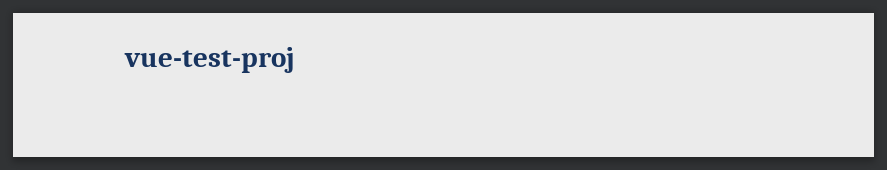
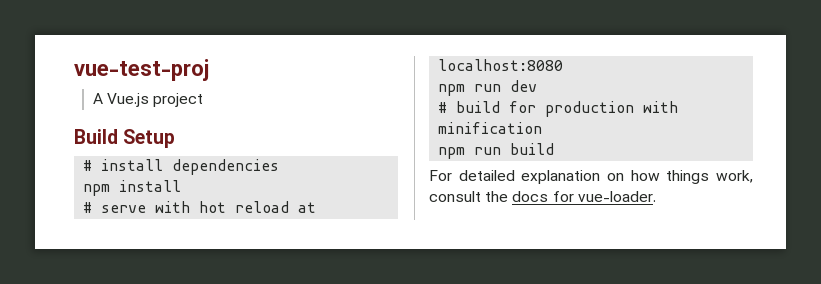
+ A Vue.js project
+ Build Setup
+ # install dependencies
+ npm install
+ # serve with hot reload at localhost:8080
+ npm run dev
+ # build for production with minification
+ npm run build
+ For detailed explanation on how things work, consult the docs for vue-loader.

